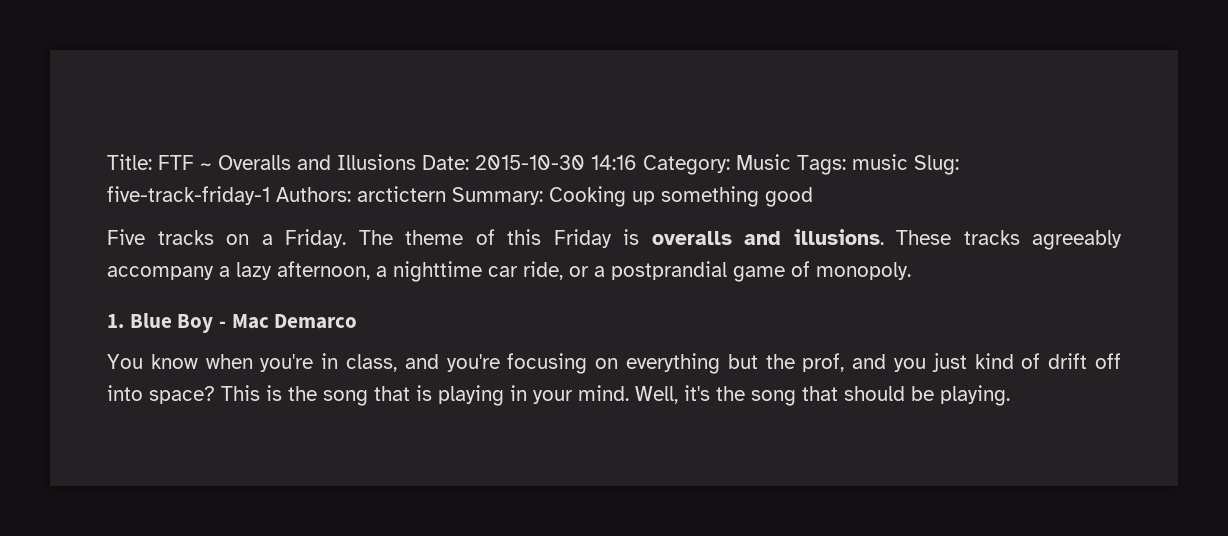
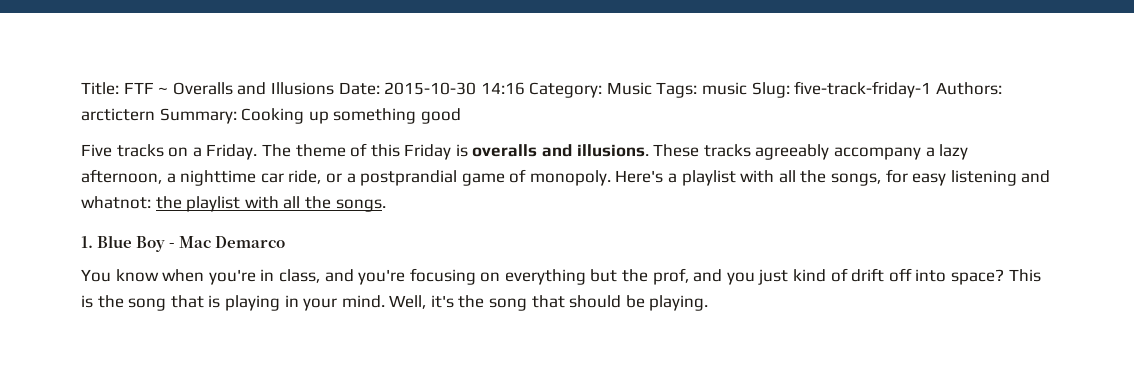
+ Here's a playlist with all the songs, for easy listening and whatnot: the playlist with all the songs.

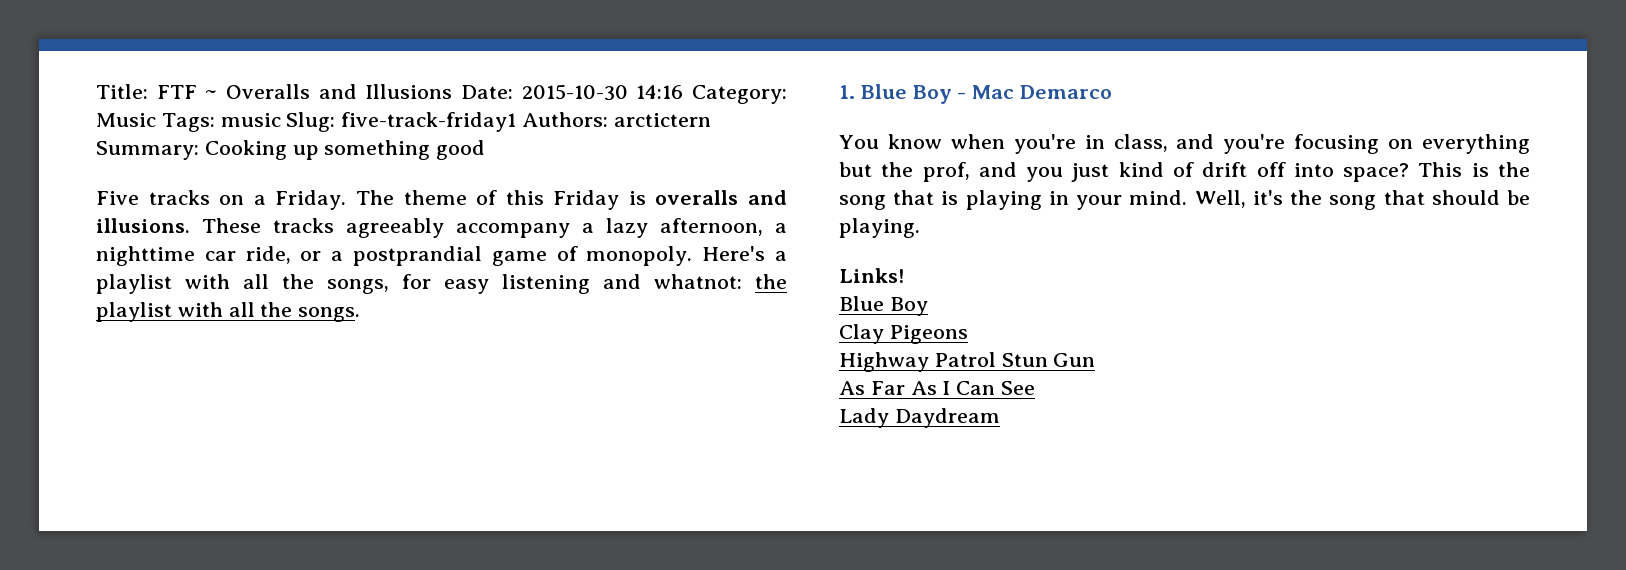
- Title: FTF ~ Overalls and Illusions Date: 2015-10-30 14:16 Category: Music Tags: music Slug: five-track-friday-1 Authors: arctictern Summary: Cooking up something good
+ Title: FTF ~ Overalls and Illusions Date: 2015-10-30 14:16 Category: Music Tags: music Slug: five-track-friday1 Authors: arctictern Summary: Cooking up something good
+ Links!
+ Blue Boy
+ Clay Pigeons
+ Highway Patrol Stun Gun
+ As Far As I Can See
+ Lady Daydream

